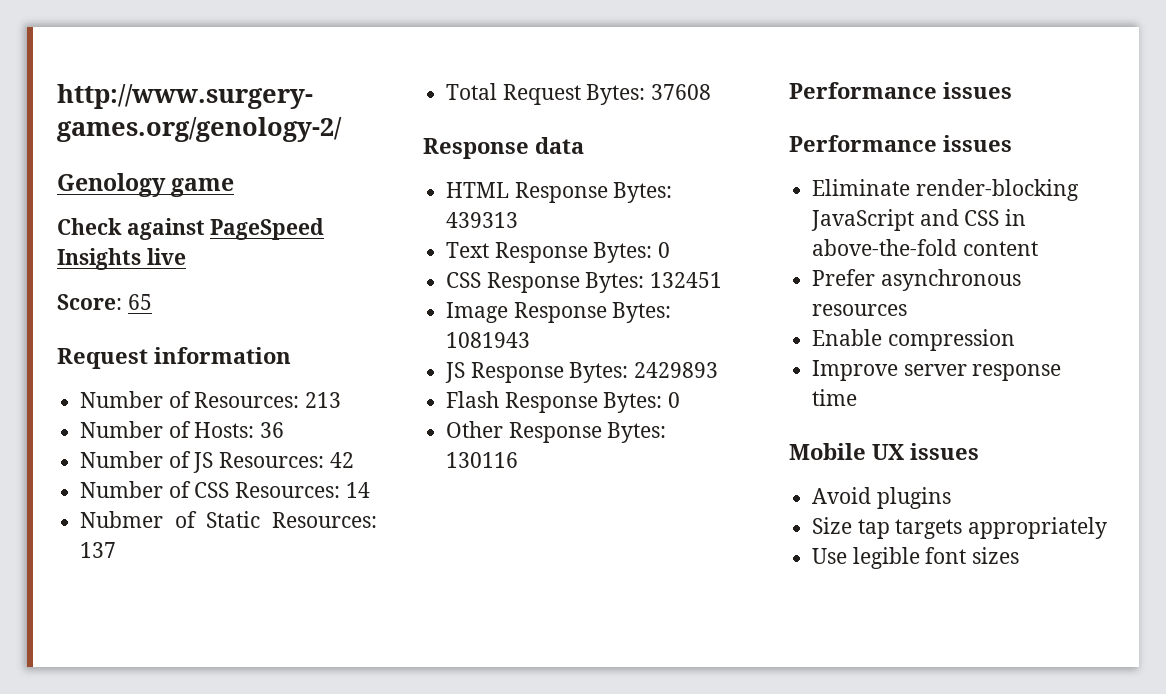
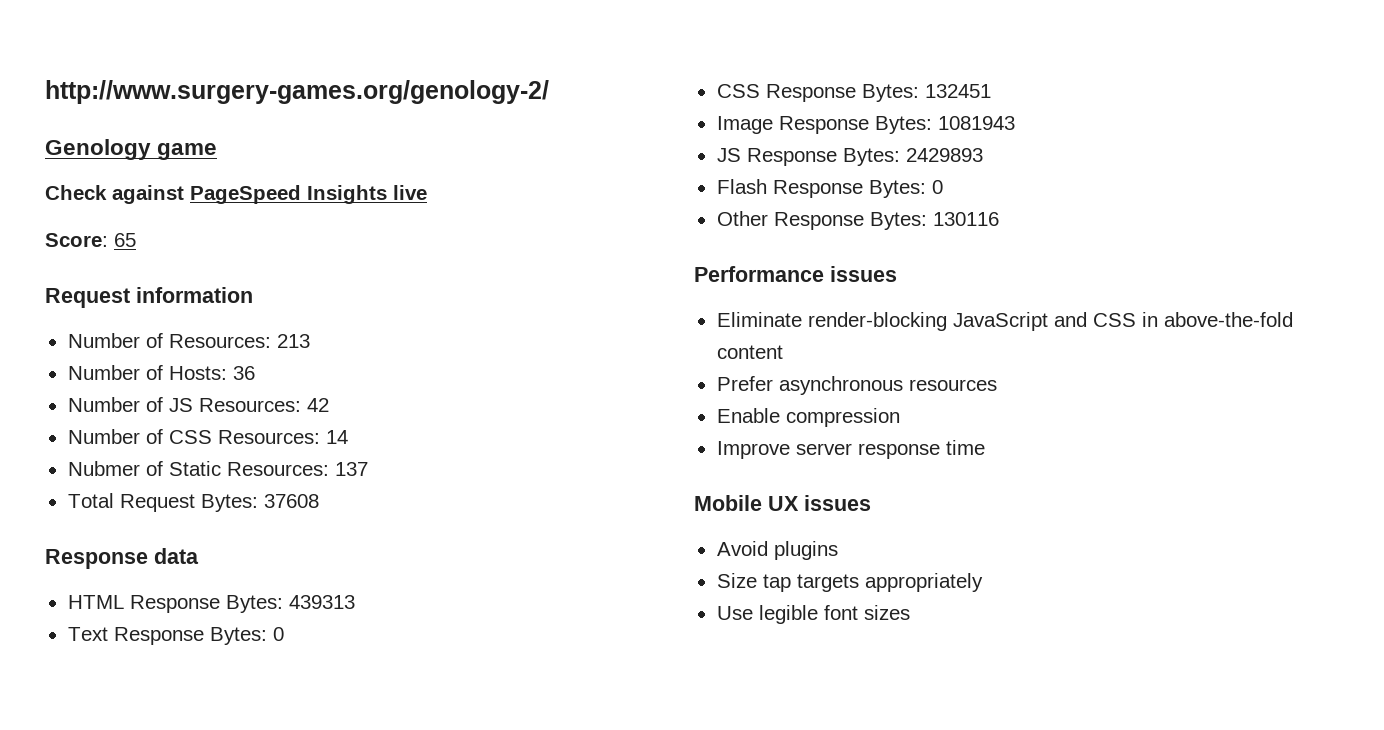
  Other Response Bytes: 130116
- Performance issues

